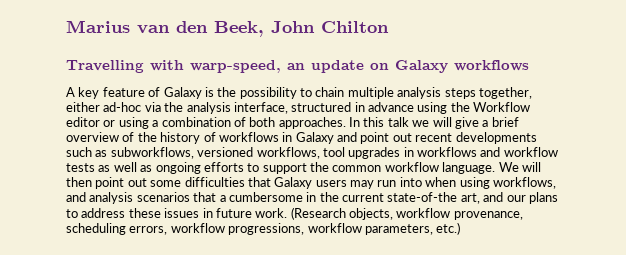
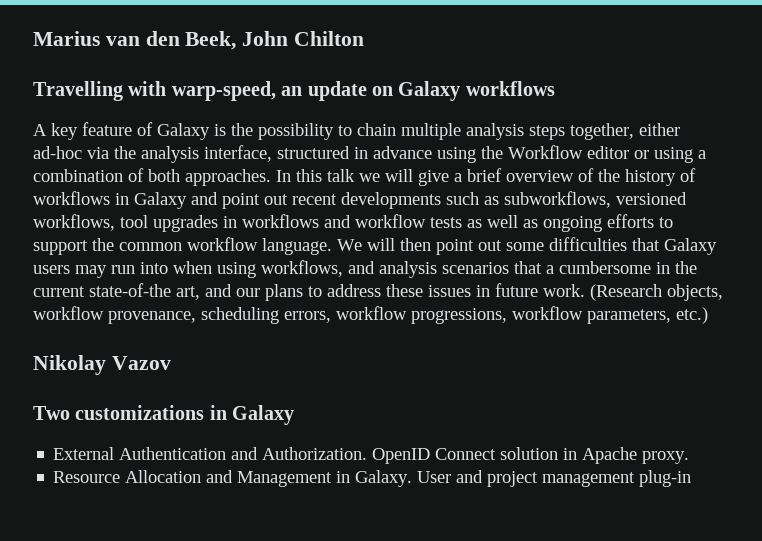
+ Nikolay Vazov
+ Two customizations in Galaxy
+ External Authentication and Authorization. OpenID Connect solution in Apache proxy.
+ Resource Allocation and Management in Galaxy. User and project management plug-in

